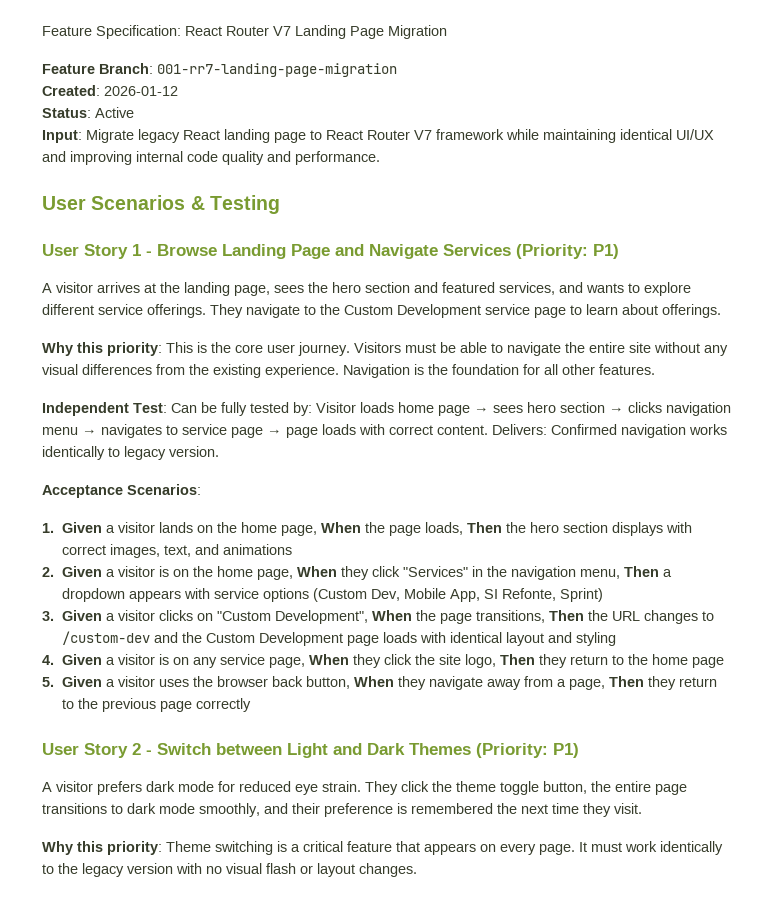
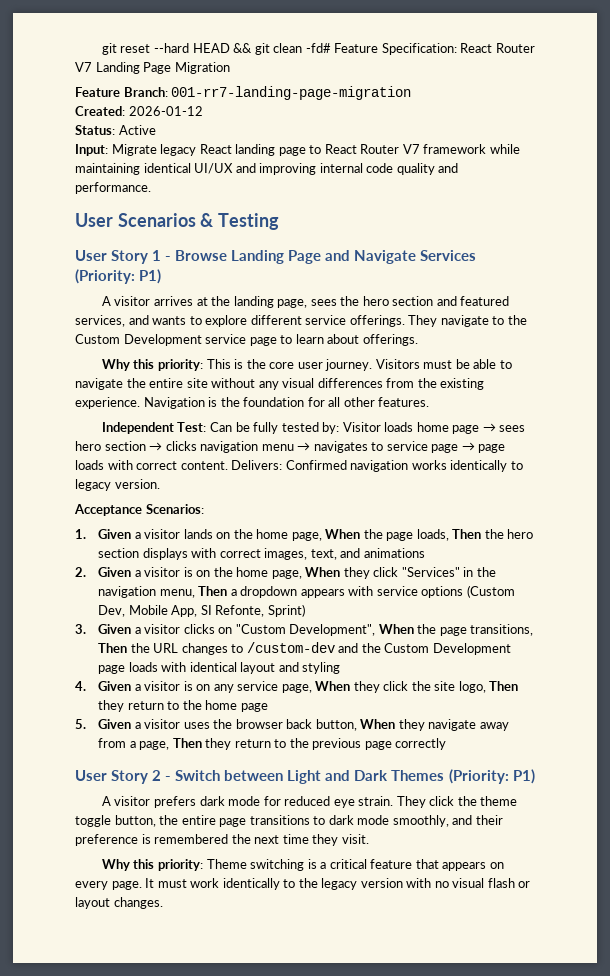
- Feature Specification: React Router V7 Landing Page Migration
+ git reset --hard HEAD && git clean -fd# Feature Specification: React Router V7 Landing Page Migration

